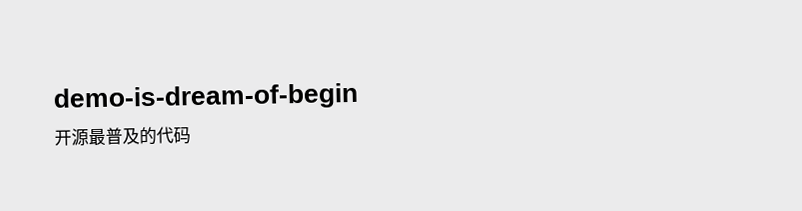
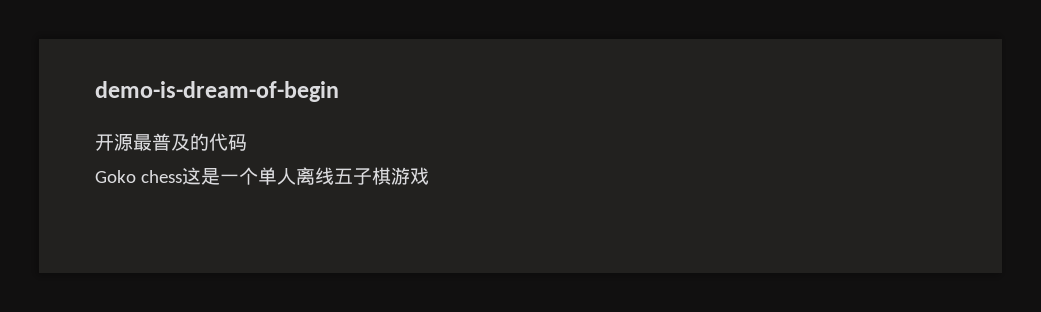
+ Goko chess这是一个单人离线五子棋游戏

